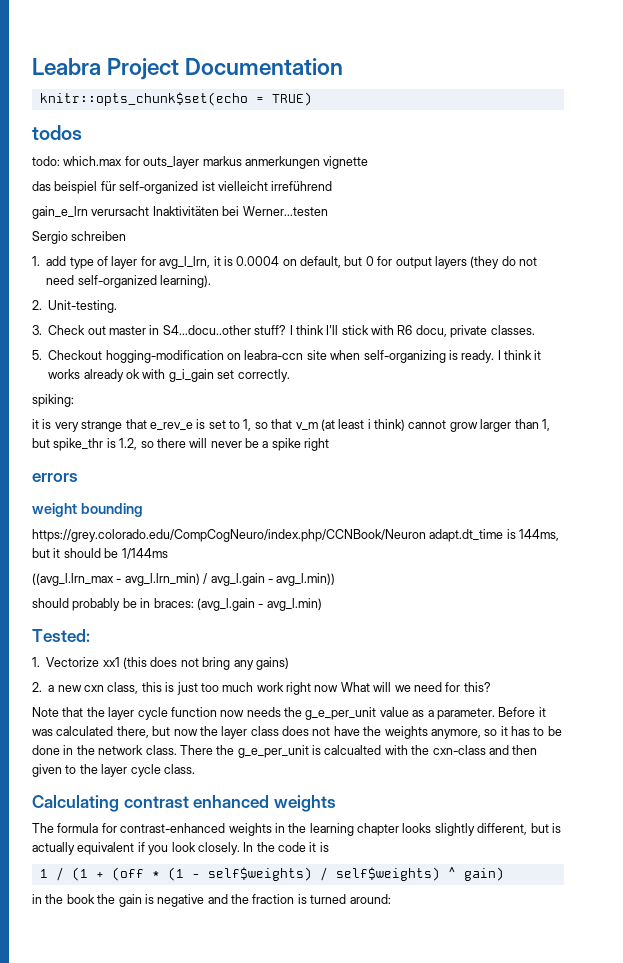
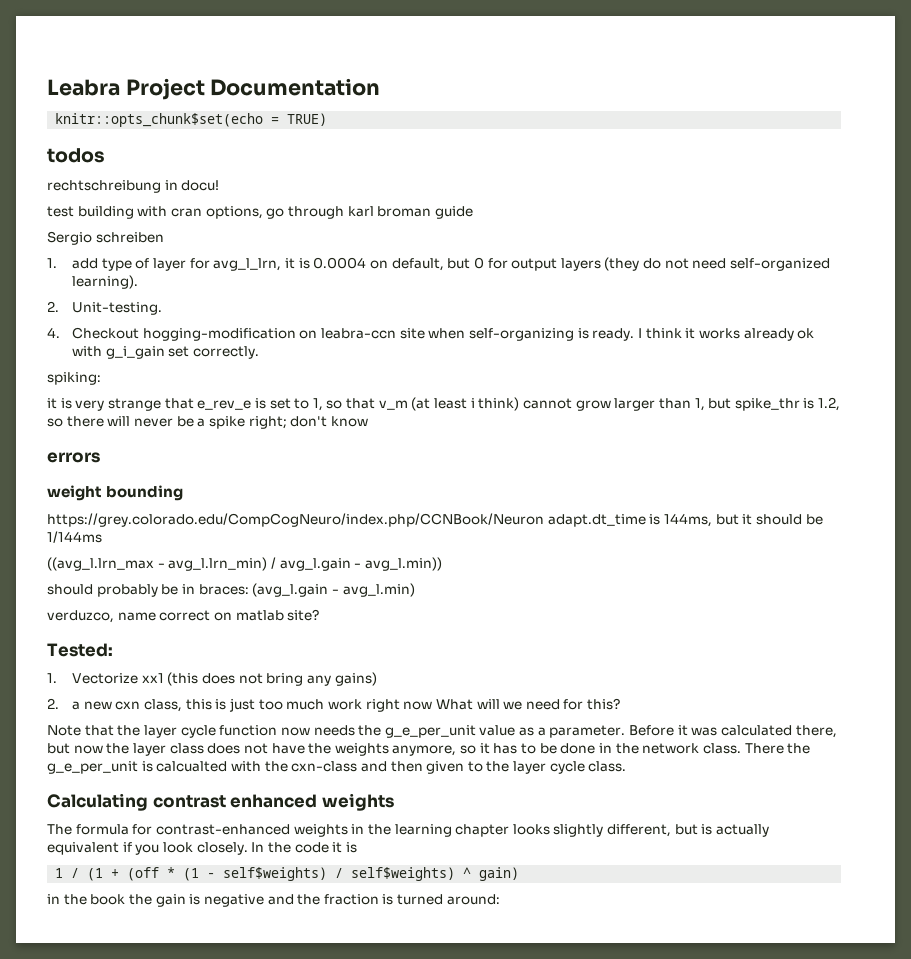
- todo: which.max for outs_layer markus anmerkungen vignette
- das beispiel für self-organized ist vielleicht irreführend
- gain_e_lrn verursacht Inaktivitäten bei Werner...testen
+ rechtschreibung in docu!
+ test building with cran options, go through karl broman guide
- 3. Check out master in S4...docu..other stuff? I think I'll stick with R6 docu, private classes.
- 5. Checkout hogging-modification on leabra-ccn site when self-organizing is ready.
+ 4. Checkout hogging-modification on leabra-ccn site when self-organizing is ready.
- it is very strange that e_rev_e is set to 1, so that v_m (at least i think) cannot grow larger than 1, but spike_thr is 1.2, so there will never be a spike right
+ it is very strange that e_rev_e is set to 1, so that v_m (at least i think) cannot grow larger than 1, but spike_thr is 1.2, so there will never be a spike right; don't know
+ verduzco, name correct on matlab site?

